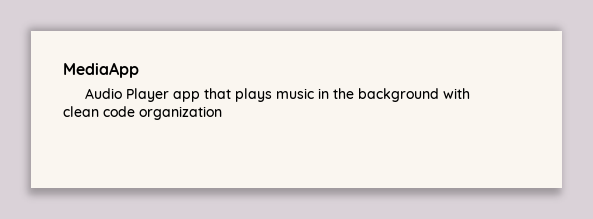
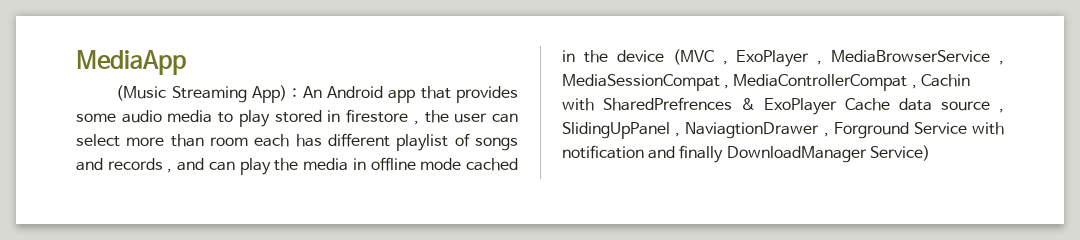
- Audio Player app that plays music in the background with clean code organization
+ (Music Streaming App) : An Android app that provides some audio media to play stored in firestore , the user can select more than room each has different playlist of songs and records , and can play the media in offline mode cached in the device (MVC , ExoPlayer , MediaBrowserService , MediaSessionCompat , MediaControllerCompat , Cachin with SharedPrefrences & ExoPlayer Cache data source , SlidingUpPanel , NaviagtionDrawer , Forground Service with notification and finally DownloadManager Service)

